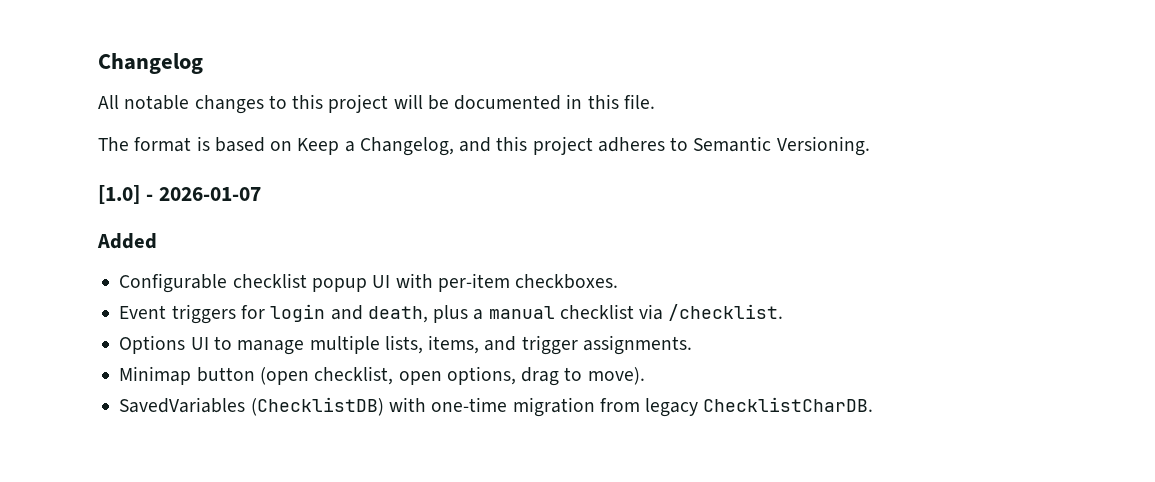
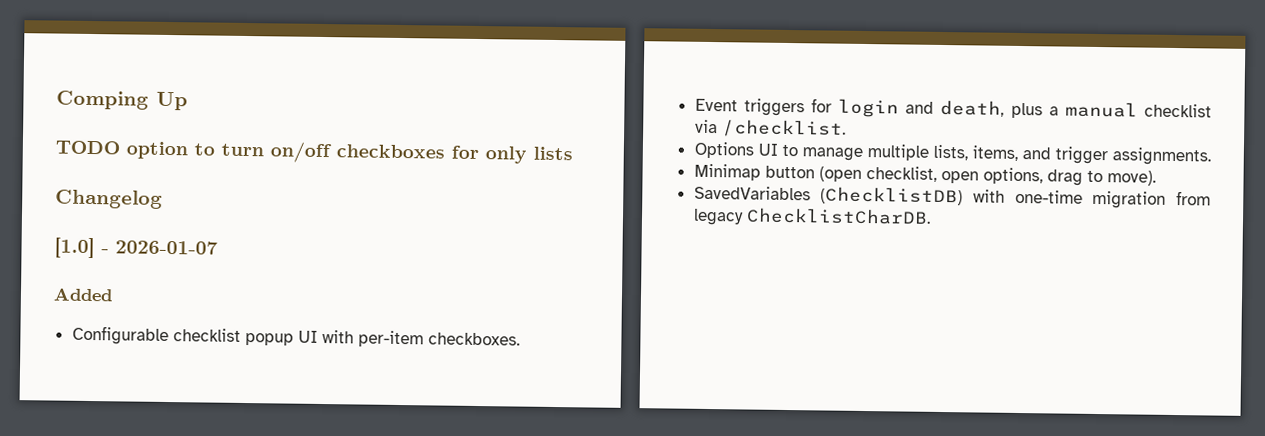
+ Comping Up
+ TODO option to turn on/off checkboxes for only lists
  Changelog
- All notable changes to this project will be documented in this file.
- The format is based on Keep a Changelog, and this project adheres to Semantic Versioning.

